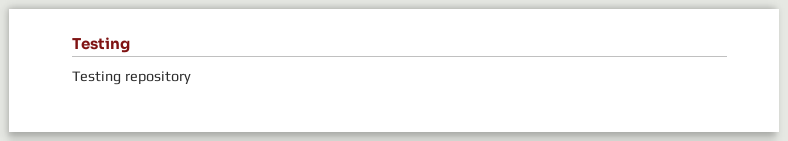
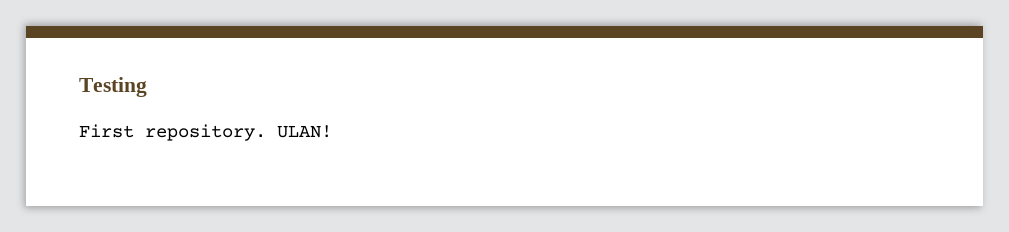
- Testing repository
+ First repository. ULAN!

